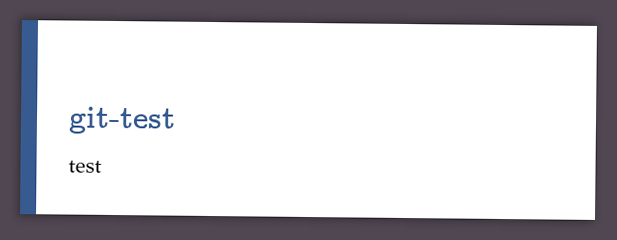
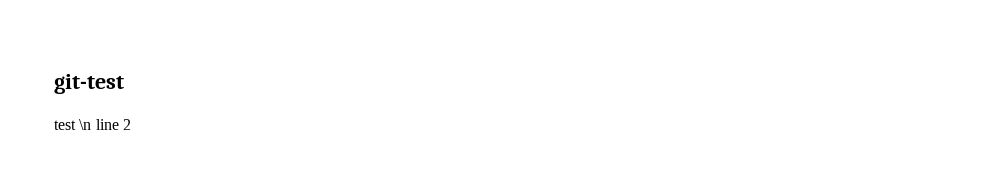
- test
+ test \n line 2

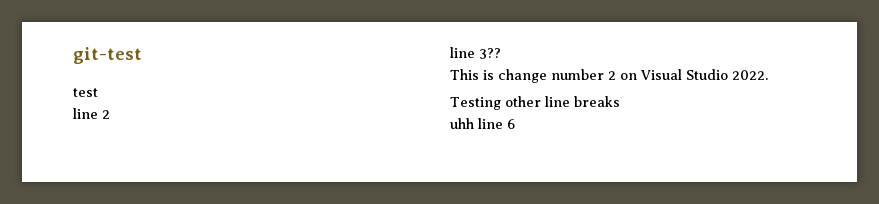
- test \n line 2
+ test
+ line 2
+ line 3??
+ This is change number 2 on Visual Studio 2022.
+ Testing other line breaks
+ uhh line 6

